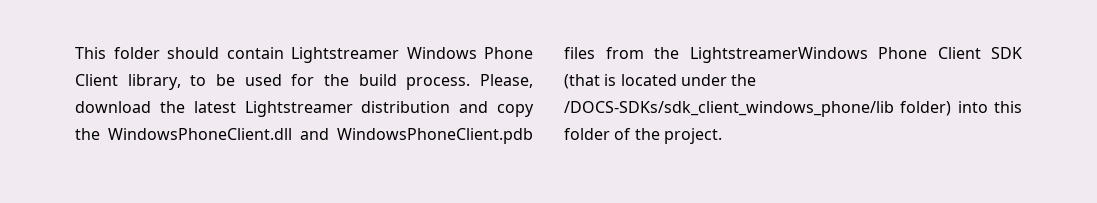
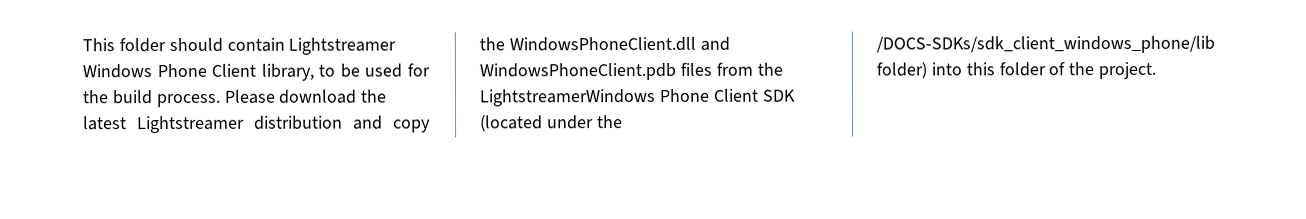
- Please, download the latest Lightstreamer distribution and copy the WindowsPhoneClient.dll and WindowsPhoneClient.pdb files from the LightstreamerWindows Phone Client SDK (that is located under the /DOCS-SDKs/sdk_client_windows_phone/lib folder) into this folder of the project.
+ Please download the latest Lightstreamer distribution and copy the WindowsPhoneClient.dll and WindowsPhoneClient.pdb files from the LightstreamerWindows Phone Client SDK (located under the /DOCS-SDKs/sdk_client_windows_phone/lib folder) into this folder of the project.

